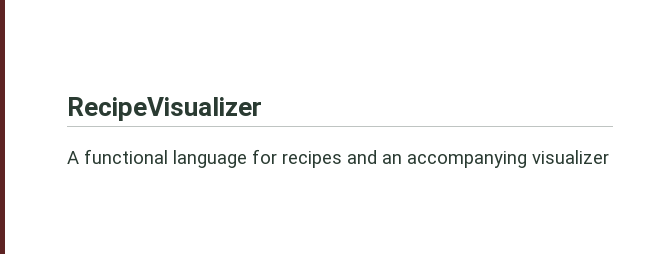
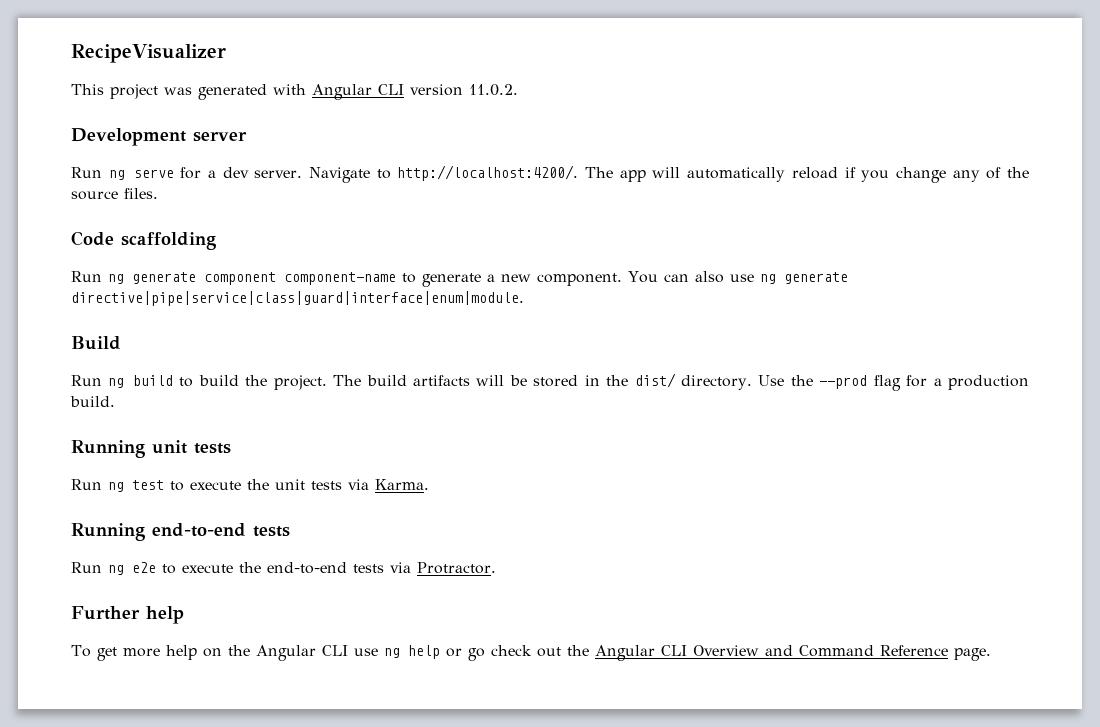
- A functional language for recipes and an accompanying visualizer
+ This project was generated with Angular CLI version 11.0.2.
+ Development server
+ Run ng serve for a dev server. Navigate to http://localhost:4200/. The app will automatically reload if you change any of the source files.
+ Code scaffolding
+ Run ng generate component component-name to generate a new component. You can also use ng generate directive|pipe|service|class|guard|interface|enum|module.
+ Build
+ Run ng build to build the project. The build artifacts will be stored in the dist/ directory. Use the --prod flag for a production build.
+ Running unit tests
+ Run ng test to execute the unit tests via Karma.
+ Running end-to-end tests
+ Run ng e2e to execute the end-to-end tests via Protractor.
+ Further help
+ To get more help on the Angular CLI use ng help or go check out the Angular CLI Overview and Command Reference page.

